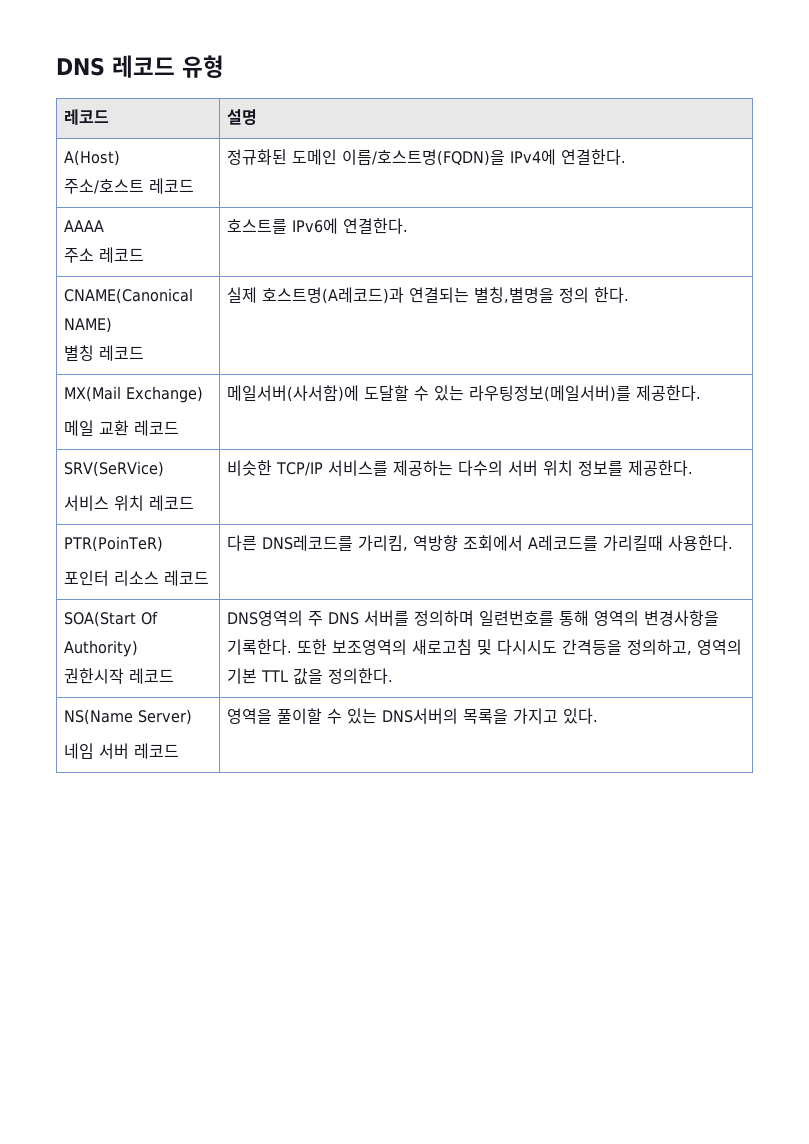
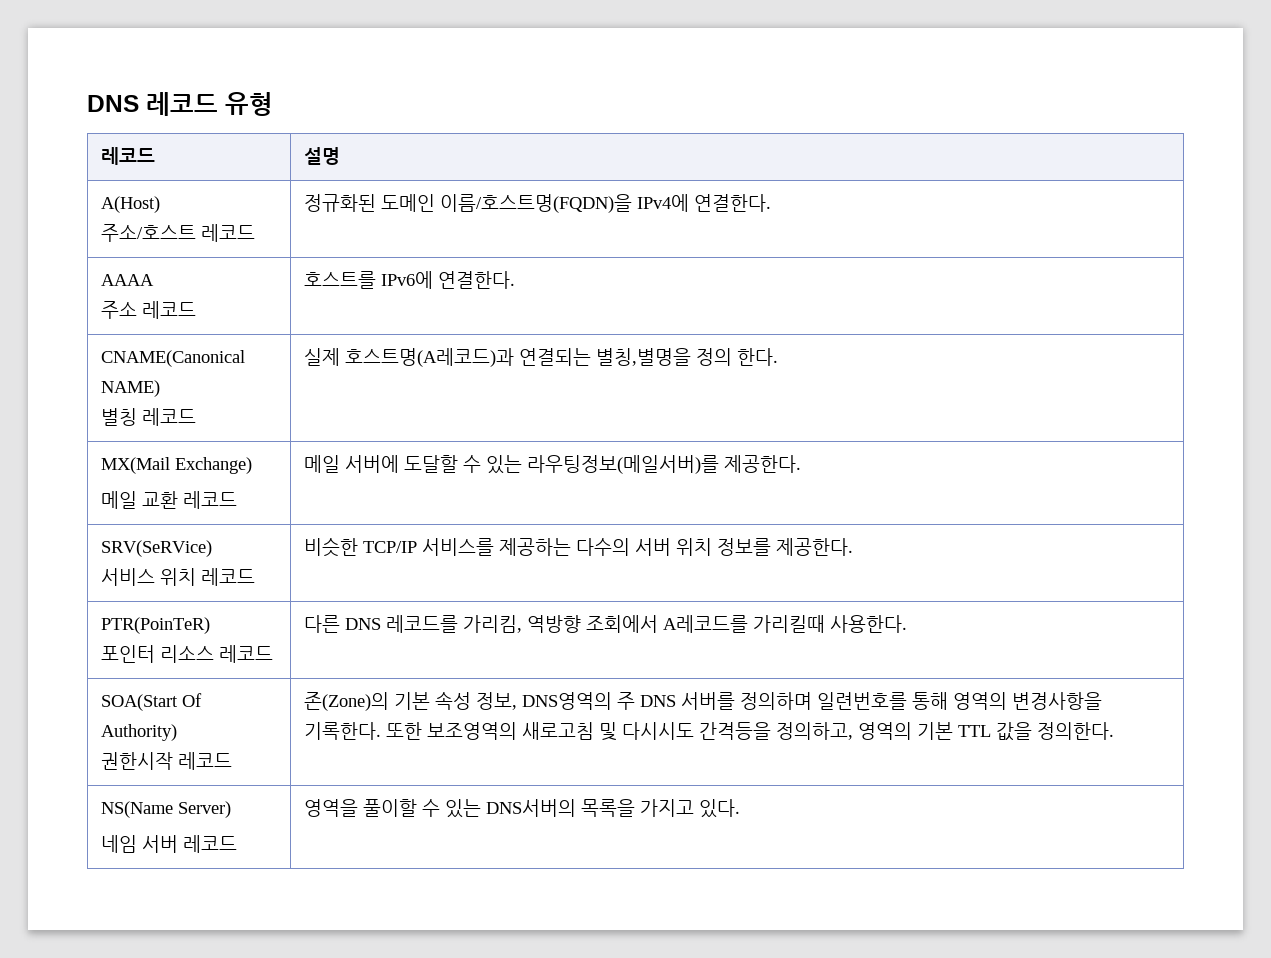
  MX(Mail Exchange)
- 메일 교환 레코드 | 메일서버(사서함)에 도달할 수 있는 라우팅정보(메일서버)를 제공한다.
+ 메일 교환 레코드 | 메일 서버에 도달할 수 있는 라우팅정보(메일서버)를 제공한다.
  PTR(PoinTeR)
- 포인터 리소스 레코드 | 다른 DNS레코드를 가리킴, 역방향 조회에서 A레코드를 가리킬때 사용한다.
+ 포인터 리소스 레코드 | 다른 DNS 레코드를 가리킴, 역방향 조회에서 A레코드를 가리킬때 사용한다.
  SOA(Start Of Authority)
- 권한시작 레코드 | DNS영역의 주 DNS 서버를 정의하며 일련번호를 통해 영역의 변경사항을 기록한다. 또한 보조영역의 새로고침 및 다시시도 간격등을 정의하고, 영역의 기본 TTL 값을 정의한다.
+ 권한시작 레코드 | 존(Zone)의 기본 속성 정보, DNS영역의 주 DNS 서버를 정의하며 일련번호를 통해 영역의 변경사항을 기록한다. 또한 보조영역의 새로고침 및 다시시도 간격등을 정의하고, 영역의 기본 TTL 값을 정의한다.

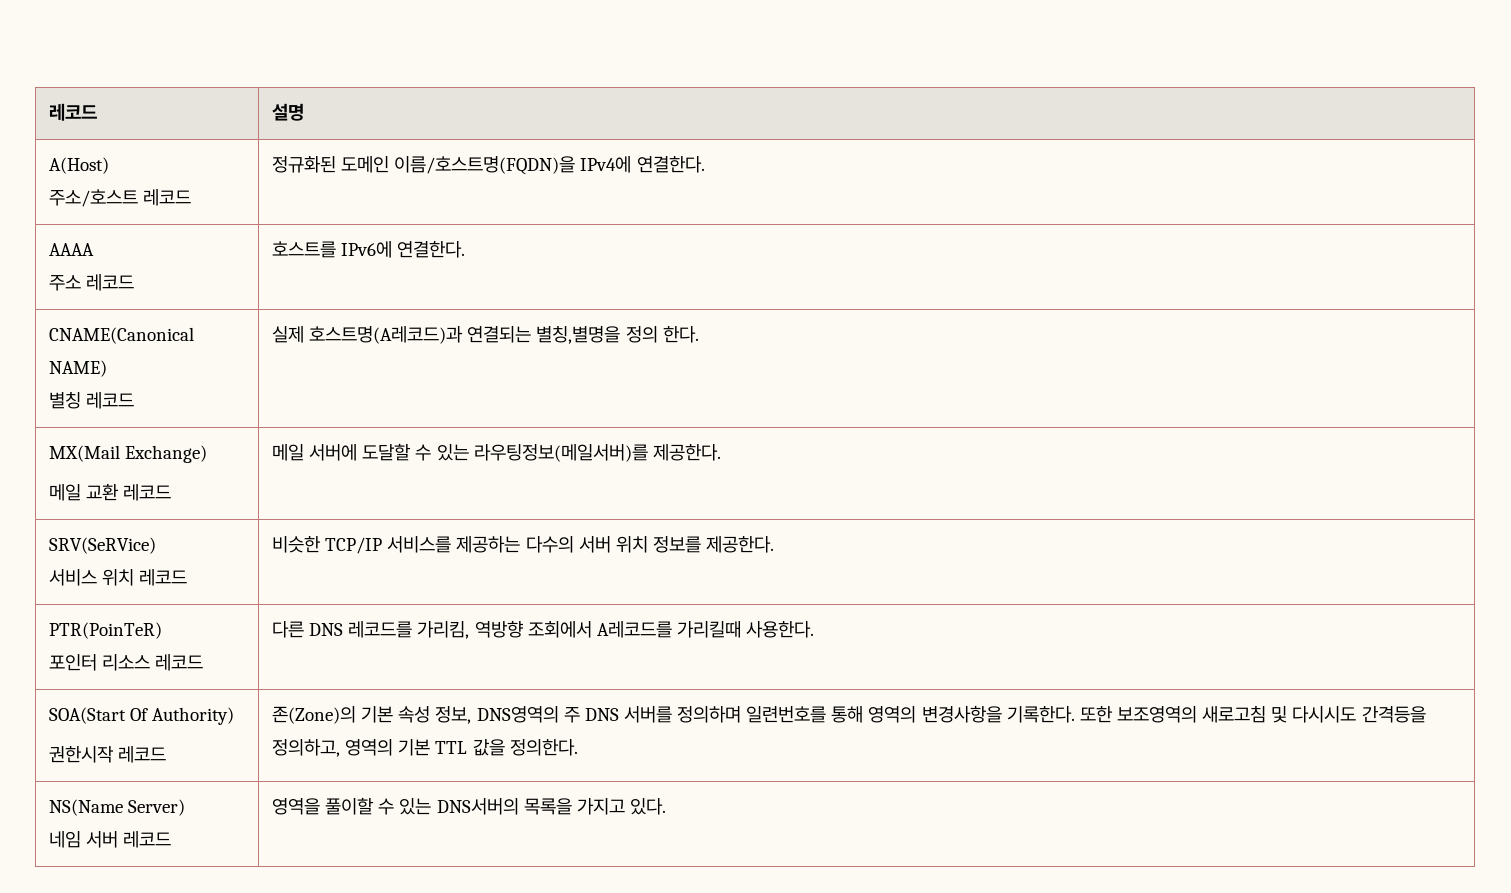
- DNS 레코드 유형

